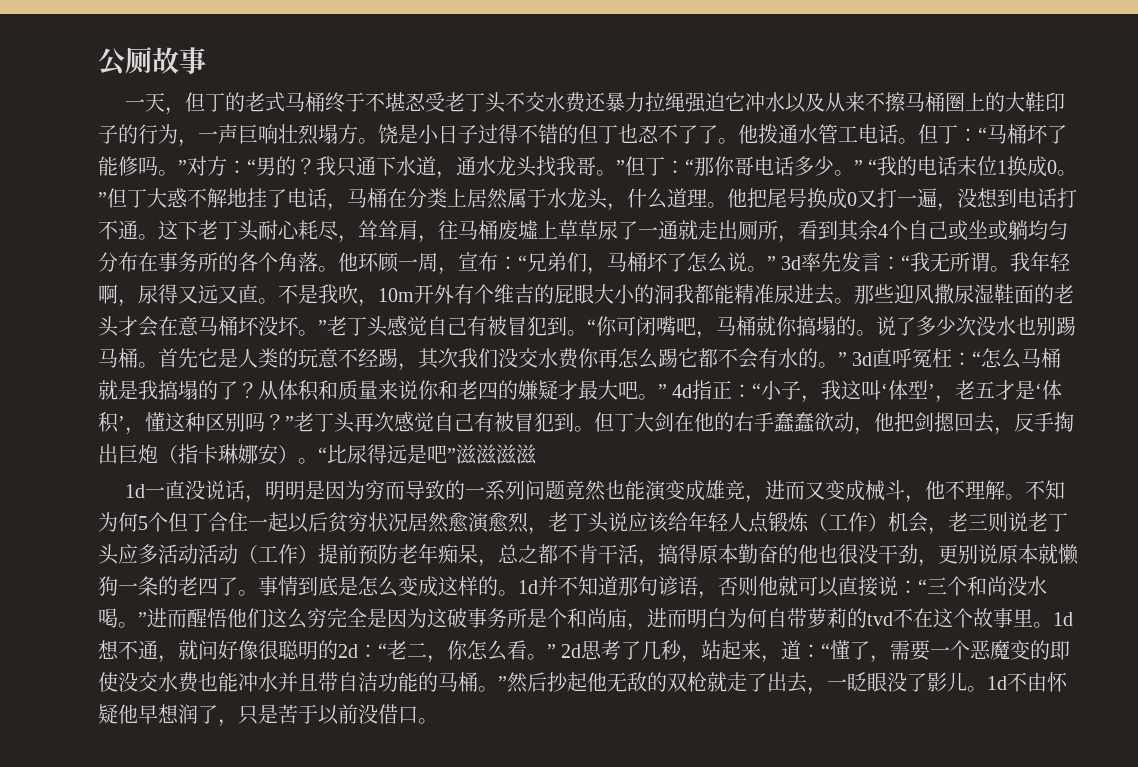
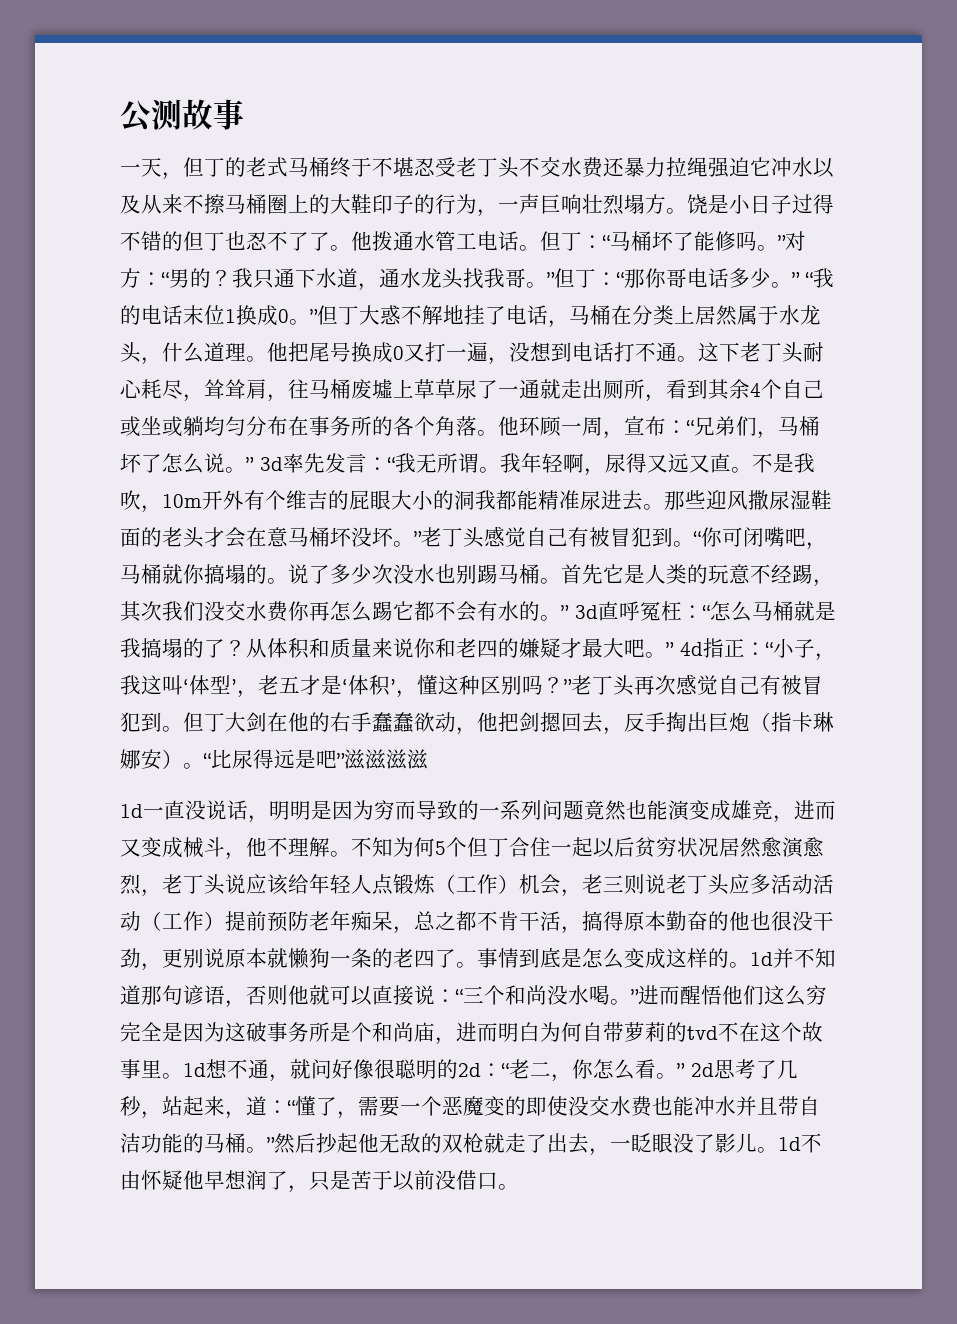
- 公厕故事
+ 公测故事

